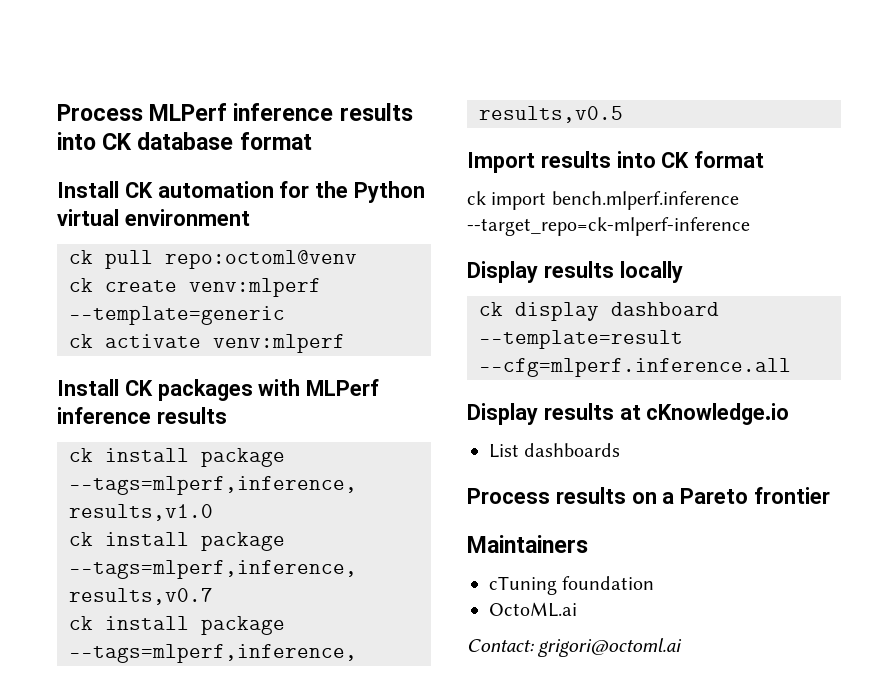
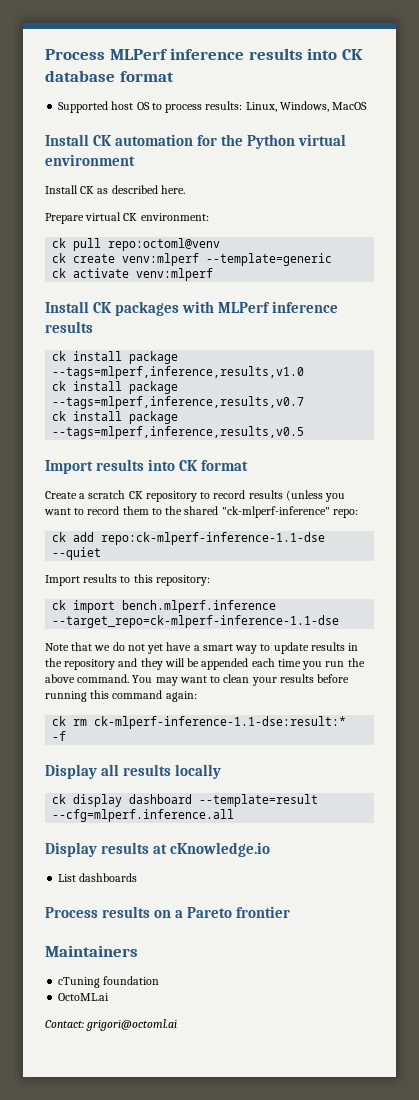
+ Supported host OS to process results: Linux, Windows, MacOS
+ Install CK as described here.
+ Prepare virtual CK environment:
- ck import bench.mlperf.inference --target_repo=ck-mlperf-inference
- Display results locally
+ Create a scratch CK repository to record results (unless you want to record them to the shared "ck-mlperf-inference" repo:
+ ck add repo:ck-mlperf-inference-1.1-dse --quiet
+ Import results to this repository:
+ ck import bench.mlperf.inference --target_repo=ck-mlperf-inference-1.1-dse
+ Note that we do not yet have a smart way to update results in the repository and they will be appended each time you run the above command. You may want to clean your results before running this command again:
+ ck rm ck-mlperf-inference-1.1-dse:result:* -f
+ Display all results locally

